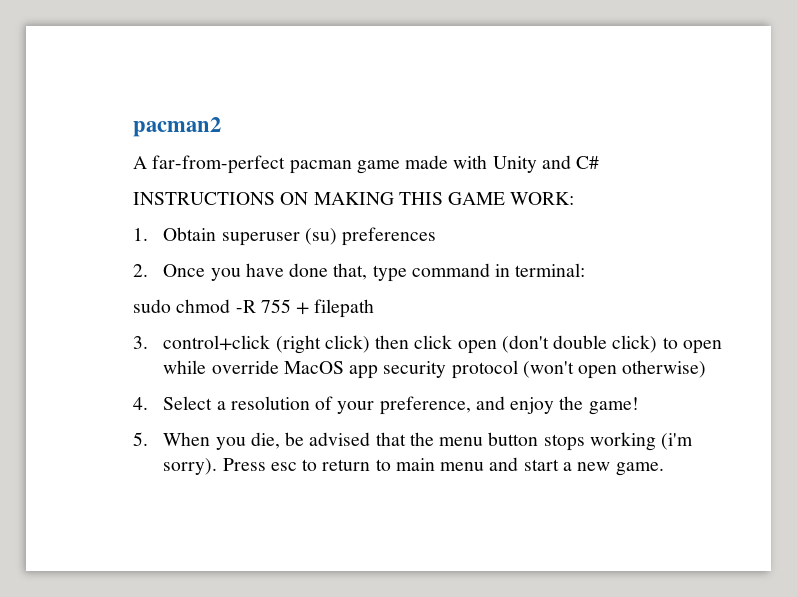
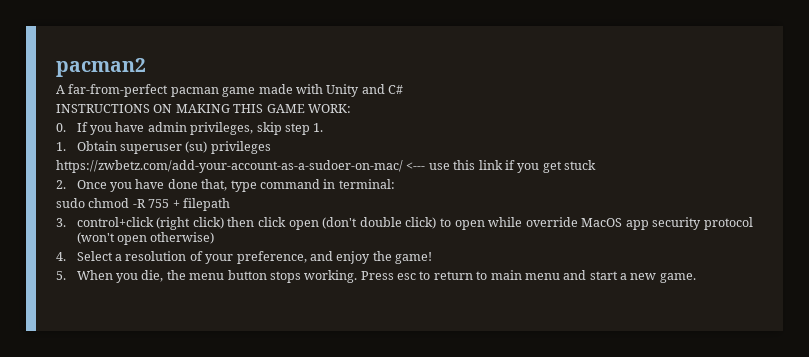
- 1. Obtain superuser (su) preferences
+ 0. If you have admin privileges, skip step 1.
+ 1. Obtain superuser (su) privileges
+ https://zwbetz.com/add-your-account-as-a-sudoer-on-mac/ <--- use this link if you get stuck
- 5. When you die, be advised that the menu button stops working (i'm sorry).
+ 5. When you die, the menu button stops working.

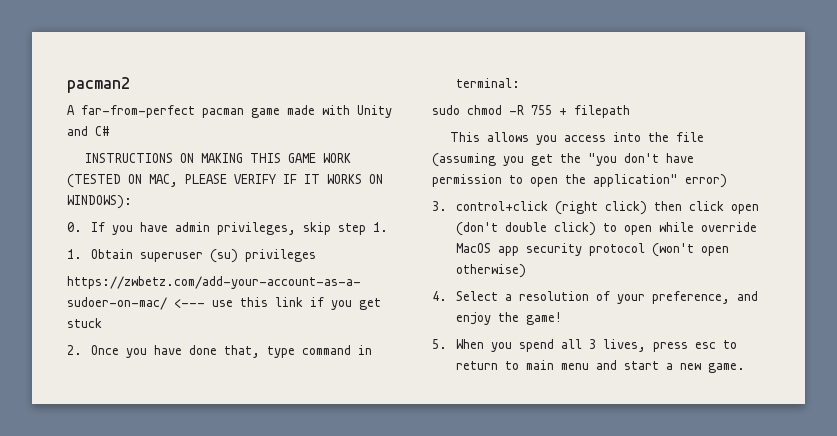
- INSTRUCTIONS ON MAKING THIS GAME WORK:
+ INSTRUCTIONS ON MAKING THIS GAME WORK (TESTED ON MAC, PLEASE VERIFY IF IT WORKS ON WINDOWS):
+ This allows you access into the file (assuming you get the "you don't have permission to open the application" error)
- 5. When you die, the menu button stops working. Press esc to return to main menu and start a new game.
+ 5. When you spend all 3 lives, press esc to return to main menu and start a new game.

